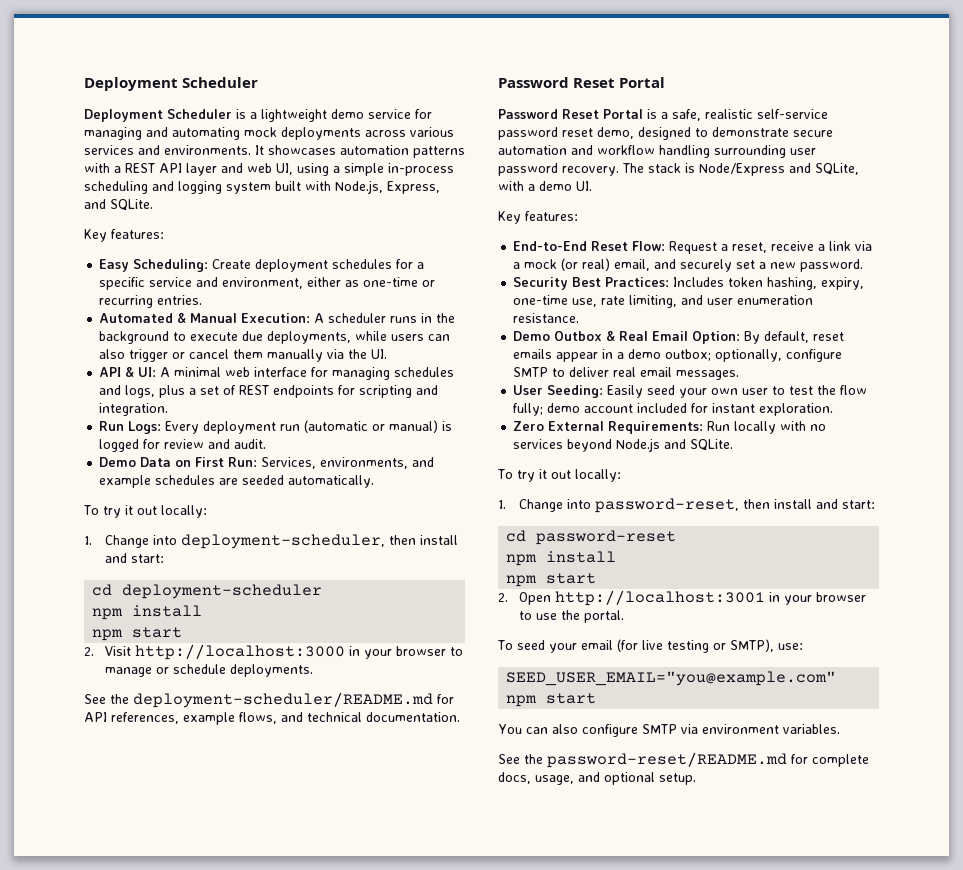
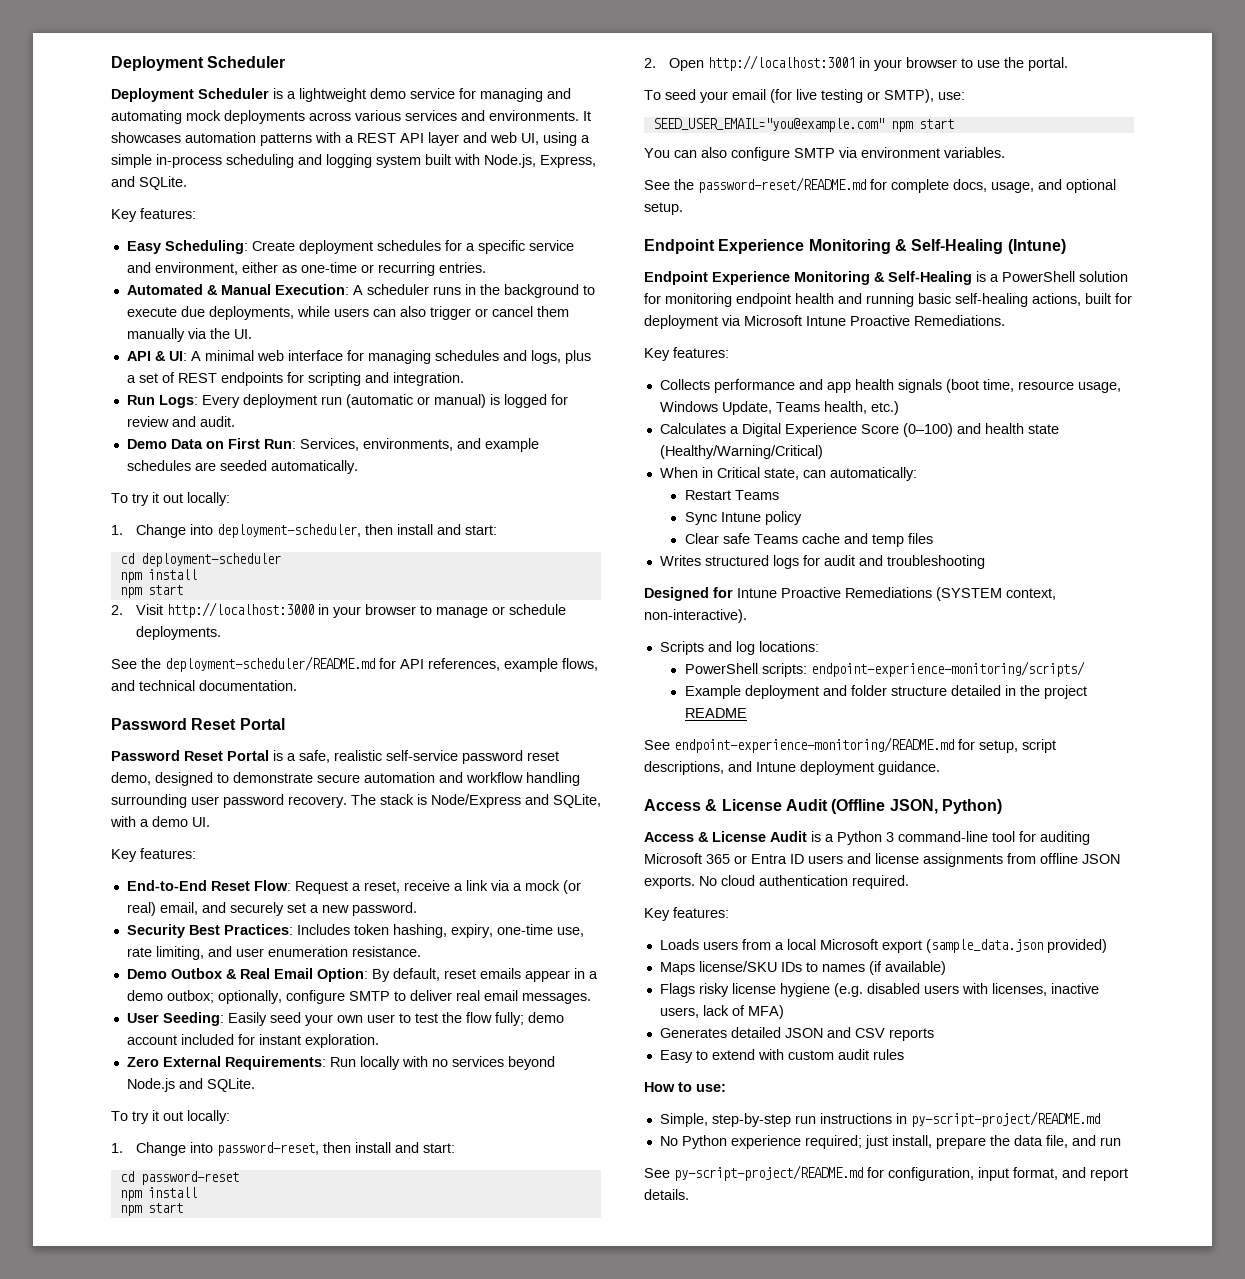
+ Endpoint Experience Monitoring & Self-Healing (Intune)
+ Endpoint Experience Monitoring & Self-Healing is a PowerShell solution for monitoring endpoint health and running basic self-healing actions, built for deployment via Microsoft Intune Proactive Remediations.
+ Key features:
+ Collects performance and app health signals (boot time, resource usage, Windows Update, Teams health, etc.)
+ Calculates a Digital Experience Score (0–100) and health state (Healthy/Warning/Critical)
+ When in Critical state, can automatically:
+ Restart Teams
+ Sync Intune policy
+ Clear safe Teams cache and temp files
+ Writes structured logs for audit and troubleshooting
+ Designed for Intune Proactive Remediations (SYSTEM context, non-interactive).
+ Scripts and log locations:
+ PowerShell scripts: endpoint-experience-monitoring/scripts/
+ Example deployment and folder structure detailed in the project README
+ See endpoint-experience-monitoring/README.md for setup, script descriptions, and Intune deployment guidance.
+ Access & License Audit (Offline JSON, Python)
+ Access & License Audit is a Python 3 command-line tool for auditing Microsoft 365 or Entra ID users and license assignments from offline JSON exports. No cloud authentication required.
+ Key features:
+ Loads users from a local Microsoft export (sample_data.json provided)
+ Maps license/SKU IDs to names (if available)
+ Flags risky license hygiene (e.g. disabled users with licenses, inactive users, lack of MFA)
+ Generates detailed JSON and CSV reports
+ Easy to extend with custom audit rules
+ How to use:
+ Simple, step-by-step run instructions in py-script-project/README.md
+ No Python experience required; just install, prepare the data file, and run
+ See py-script-project/README.md for configuration, input format, and report details.

